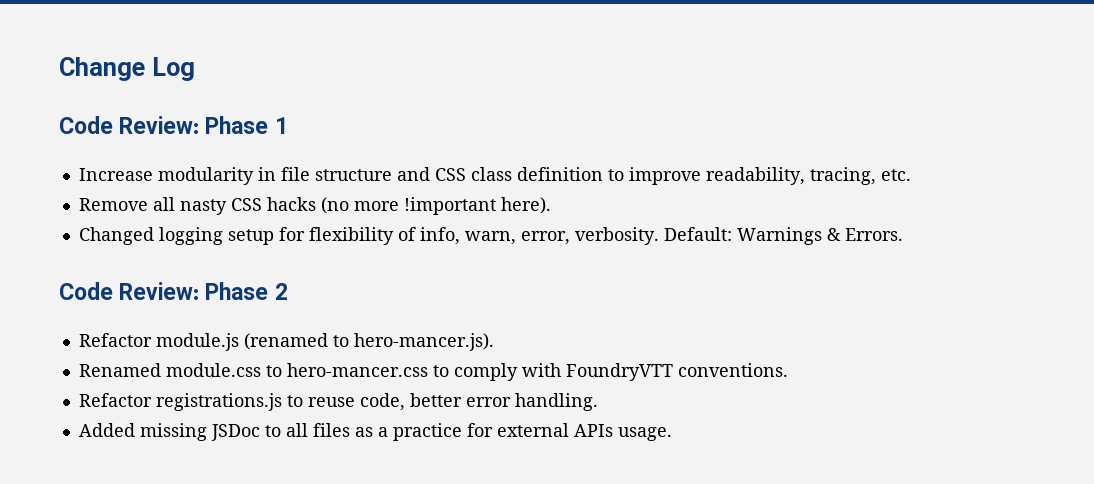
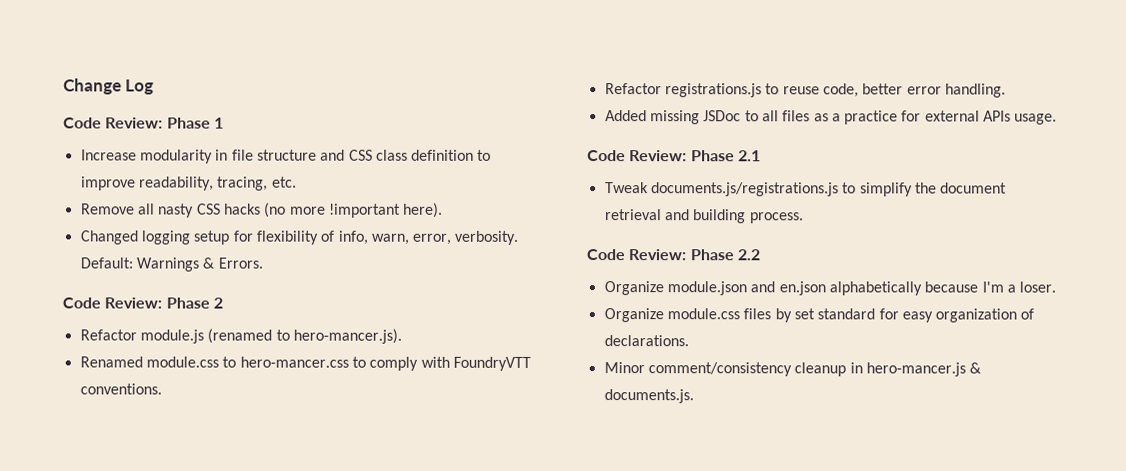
+ Code Review: Phase 2.1
+ Tweak documents.js/registrations.js to simplify the document retrieval and building process.
+ Code Review: Phase 2.2
+ Organize module.json and en.json alphabetically because I'm a loser.
+ Organize module.css files by set standard for easy organization of declarations.
+ Minor comment/consistency cleanup in hero-mancer.js & documents.js.

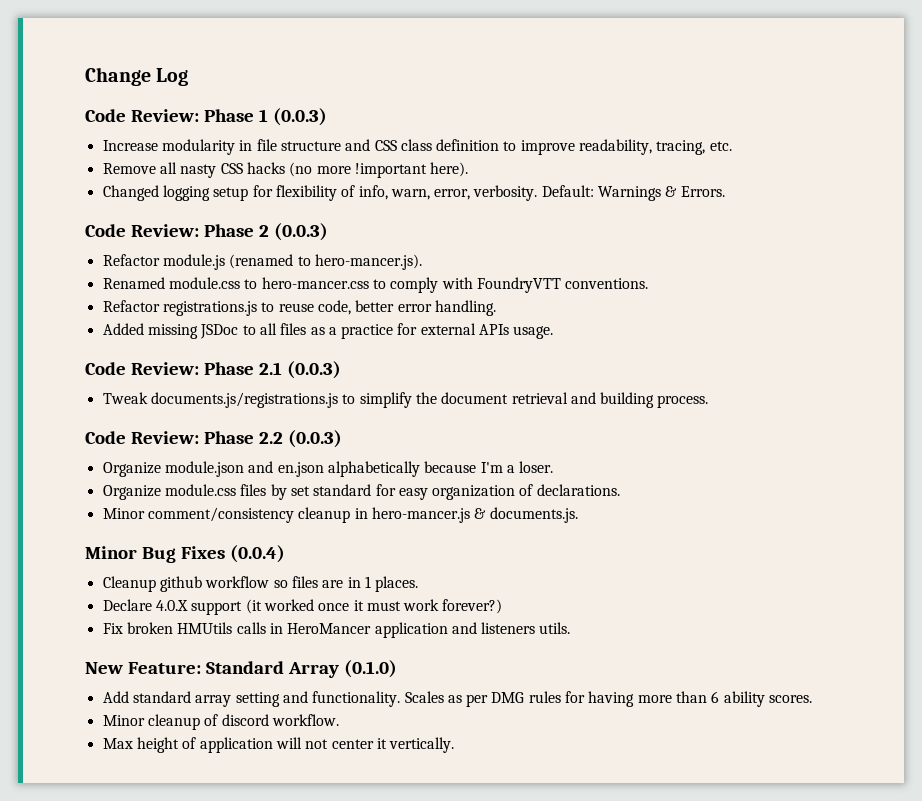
- Code Review: Phase 1
+ Code Review: Phase 1 (0.0.3)
- Code Review: Phase 2
+ Code Review: Phase 2 (0.0.3)
- Code Review: Phase 2.1
+ Code Review: Phase 2.1 (0.0.3)
- Code Review: Phase 2.2
+ Code Review: Phase 2.2 (0.0.3)
+ Minor Bug Fixes (0.0.4)
+ Cleanup github workflow so files are in 1 places.
+ Declare 4.0.X support (it worked once it must work forever?)
+ Fix broken HMUtils calls in HeroMancer application and listeners utils.
+ New Feature: Standard Array (0.1.0)
+ Add standard array setting and functionality. Scales as per DMG rules for having more than 6 ability scores.
+ Minor cleanup of discord workflow.
+ Max height of application will not center it vertically.

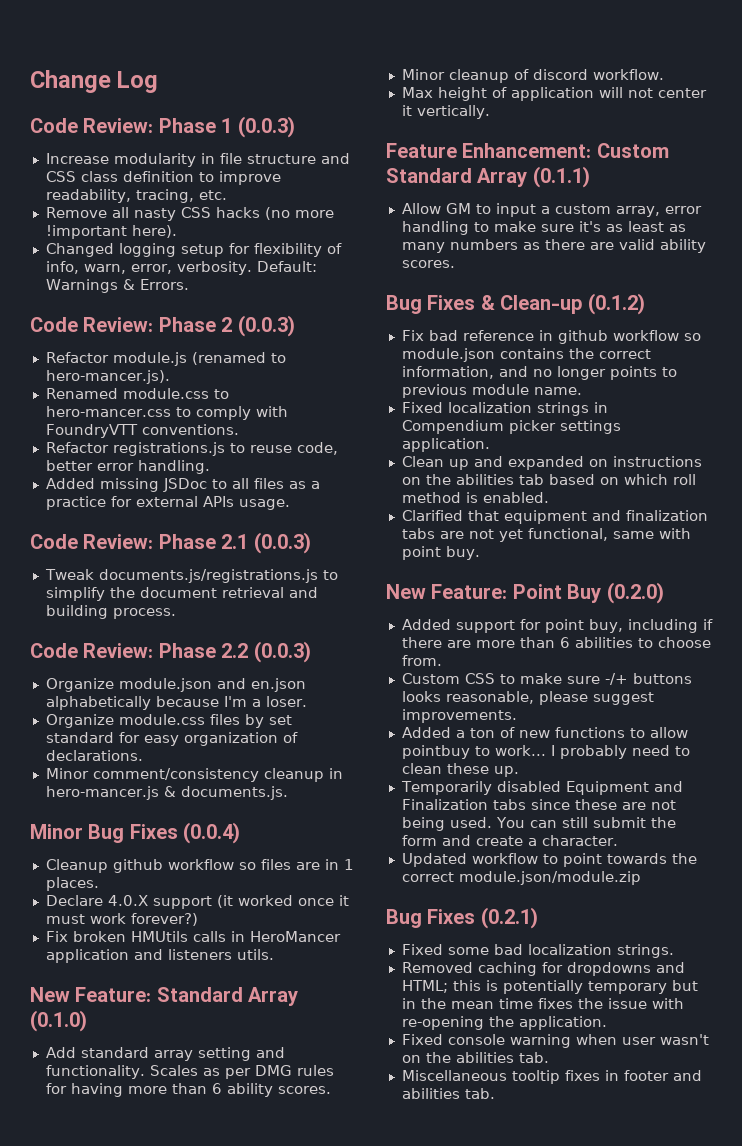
+ Feature Enhancement: Custom Standard Array (0.1.1)
+ Allow GM to input a custom array, error handling to make sure it's as least as many numbers as there are valid ability scores.
+ Bug Fixes & Clean-up (0.1.2)
+ Fix bad reference in github workflow so module.json contains the correct information, and no longer points to previous module name.
+ Fixed localization strings in Compendium picker settings application.
+ Clean up and expanded on instructions on the abilities tab based on which roll method is enabled.
+ Clarified that equipment and finalization tabs are not yet functional, same with point buy.
+ New Feature: Point Buy (0.2.0)
+ Added support for point buy, including if there are more than 6 abilities to choose from.
+ Custom CSS to make sure -/+ buttons looks reasonable, please suggest improvements.
+ Added a ton of new functions to allow pointbuy to work... I probably need to clean these up.
+ Temporarily disabled Equipment and Finalization tabs since these are not being used. You can still submit the form and create a character.
+ Updated workflow to point towards the correct module.json/module.zip
+ Bug Fixes (0.2.1)
+ Fixed some bad localization strings.
+ Removed caching for dropdowns and HTML; this is potentially temporary but in the mean time fixes the issue with re-opening the application.
+ Fixed console warning when user wasn't on the abilities tab.
+ Miscellaneous tooltip fixes in footer and abilities tab.

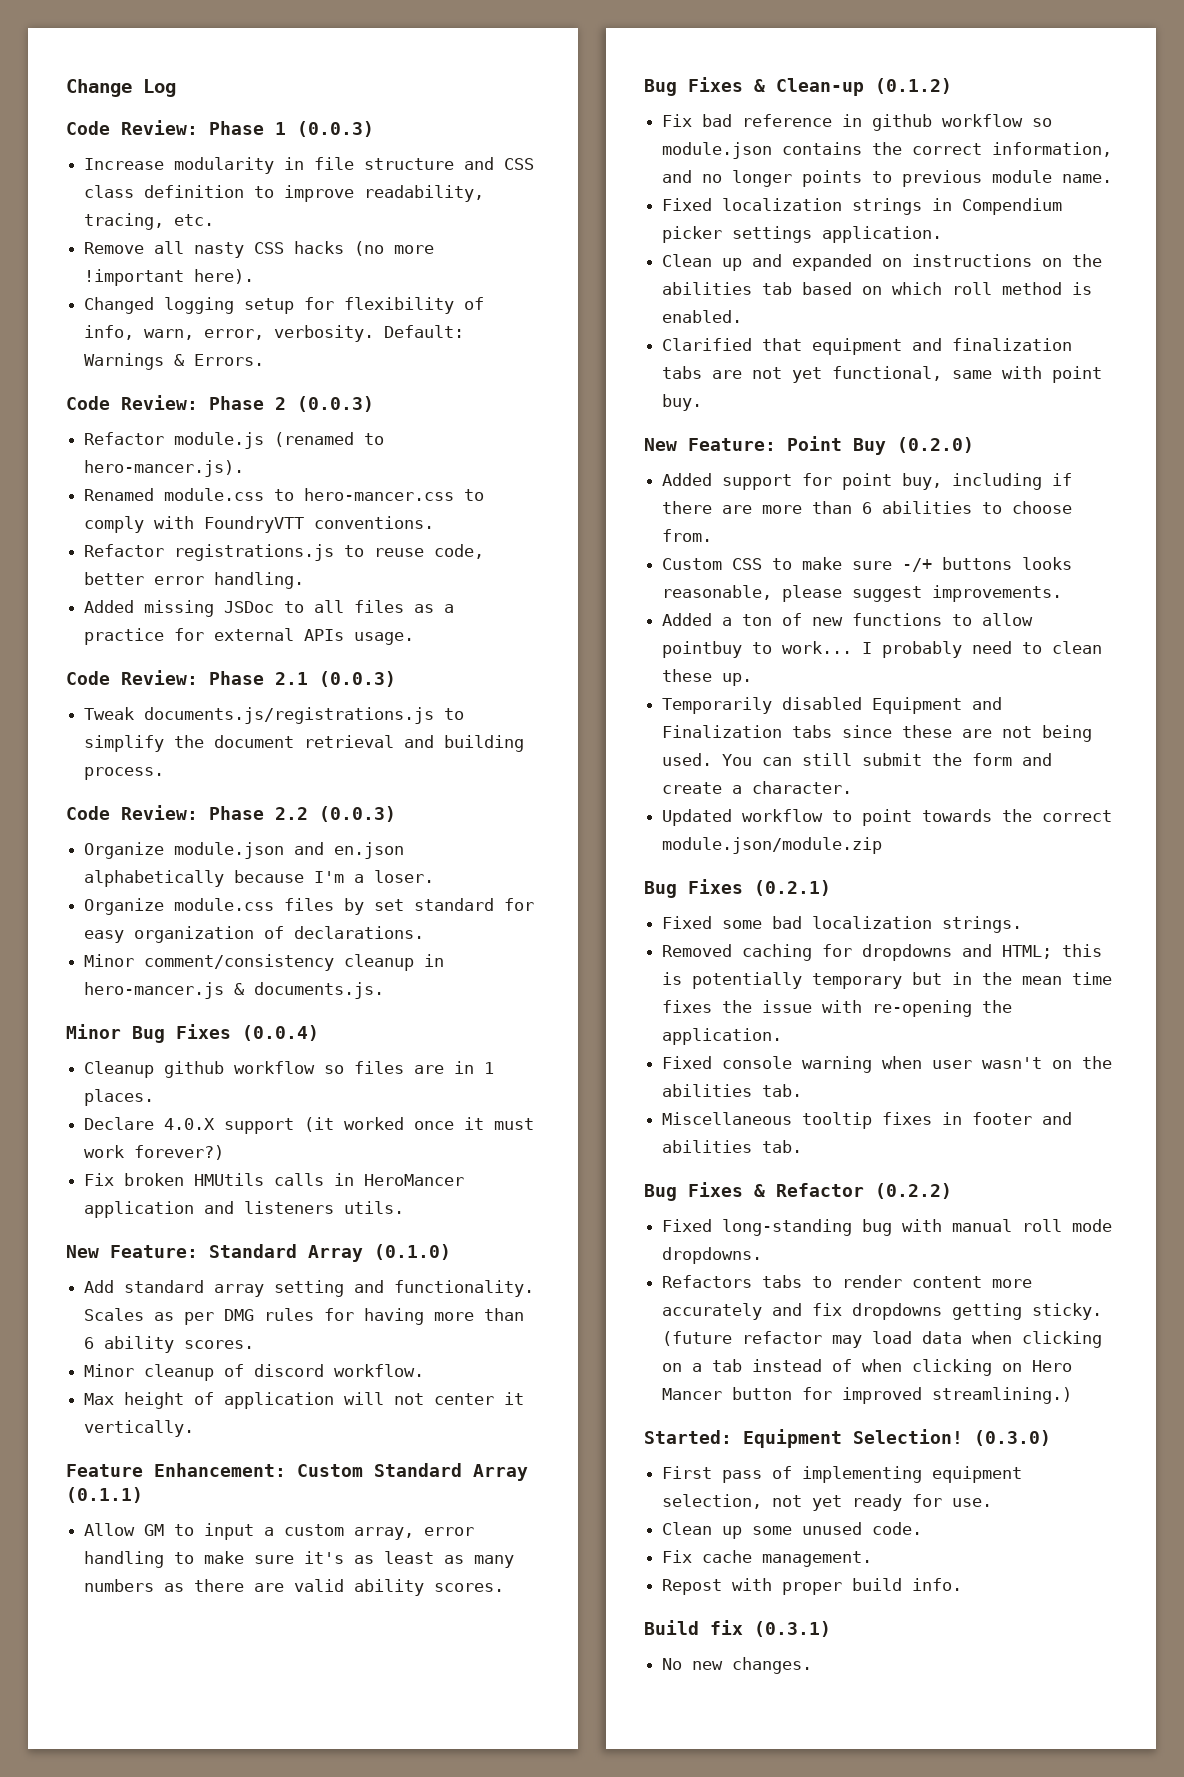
+ Bug Fixes & Refactor (0.2.2)
+ Fixed long-standing bug with manual roll mode dropdowns.
+ Refactors tabs to render content more accurately and fix dropdowns getting sticky. (future refactor may load data when clicking on a tab instead of when clicking on Hero Mancer button for improved streamlining.)
+ Started: Equipment Selection! (0.3.0)
+ First pass of implementing equipment selection, not yet ready for use.
+ Clean up some unused code.
+ Fix cache management.
+ Repost with proper build info.
+ Build fix (0.3.1)
+ No new changes.

